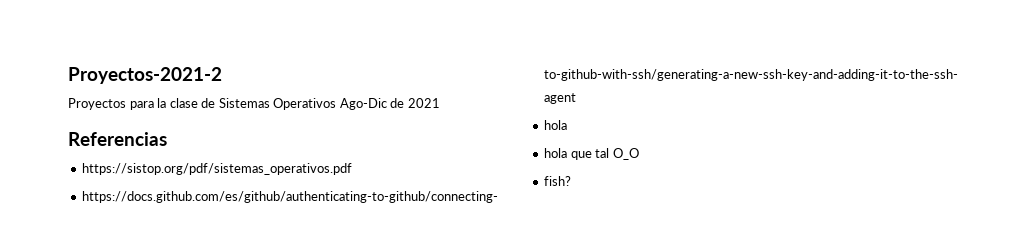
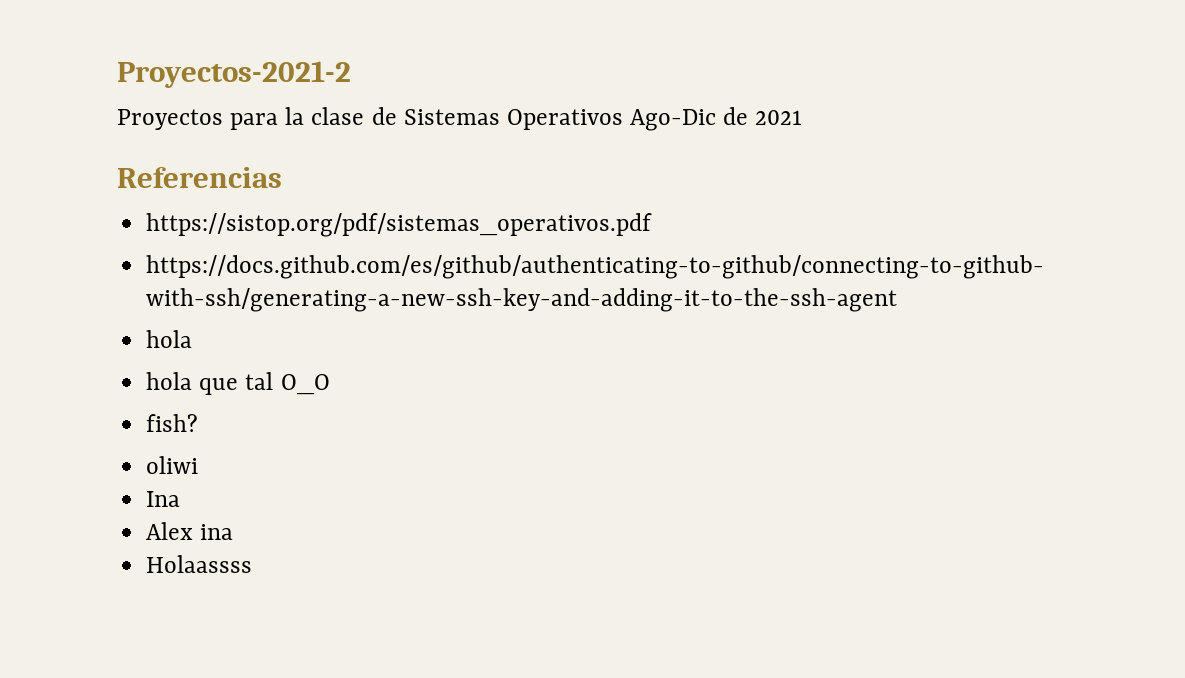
+ oliwi
+ Ina
+ Alex ina
+ Holaassss

